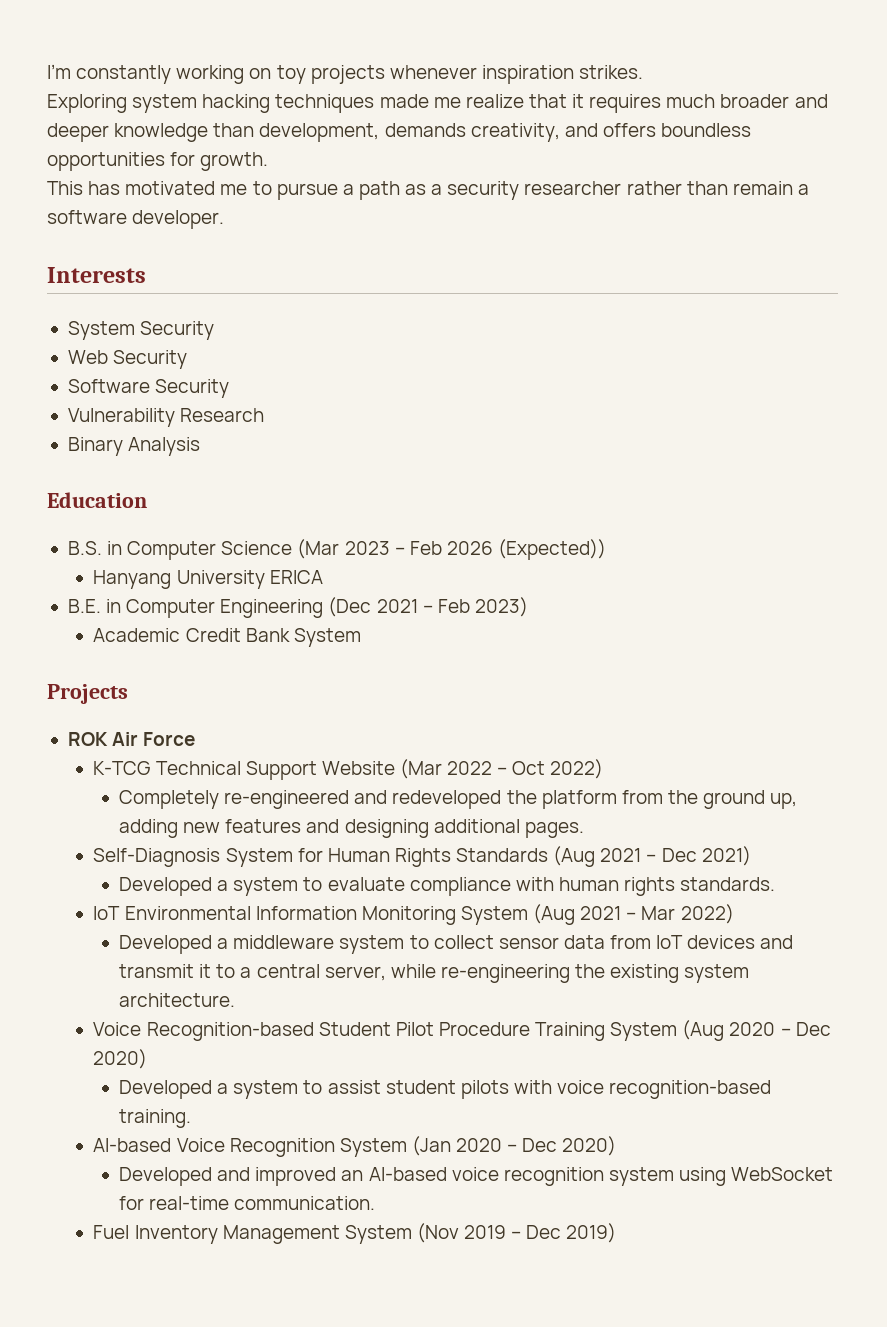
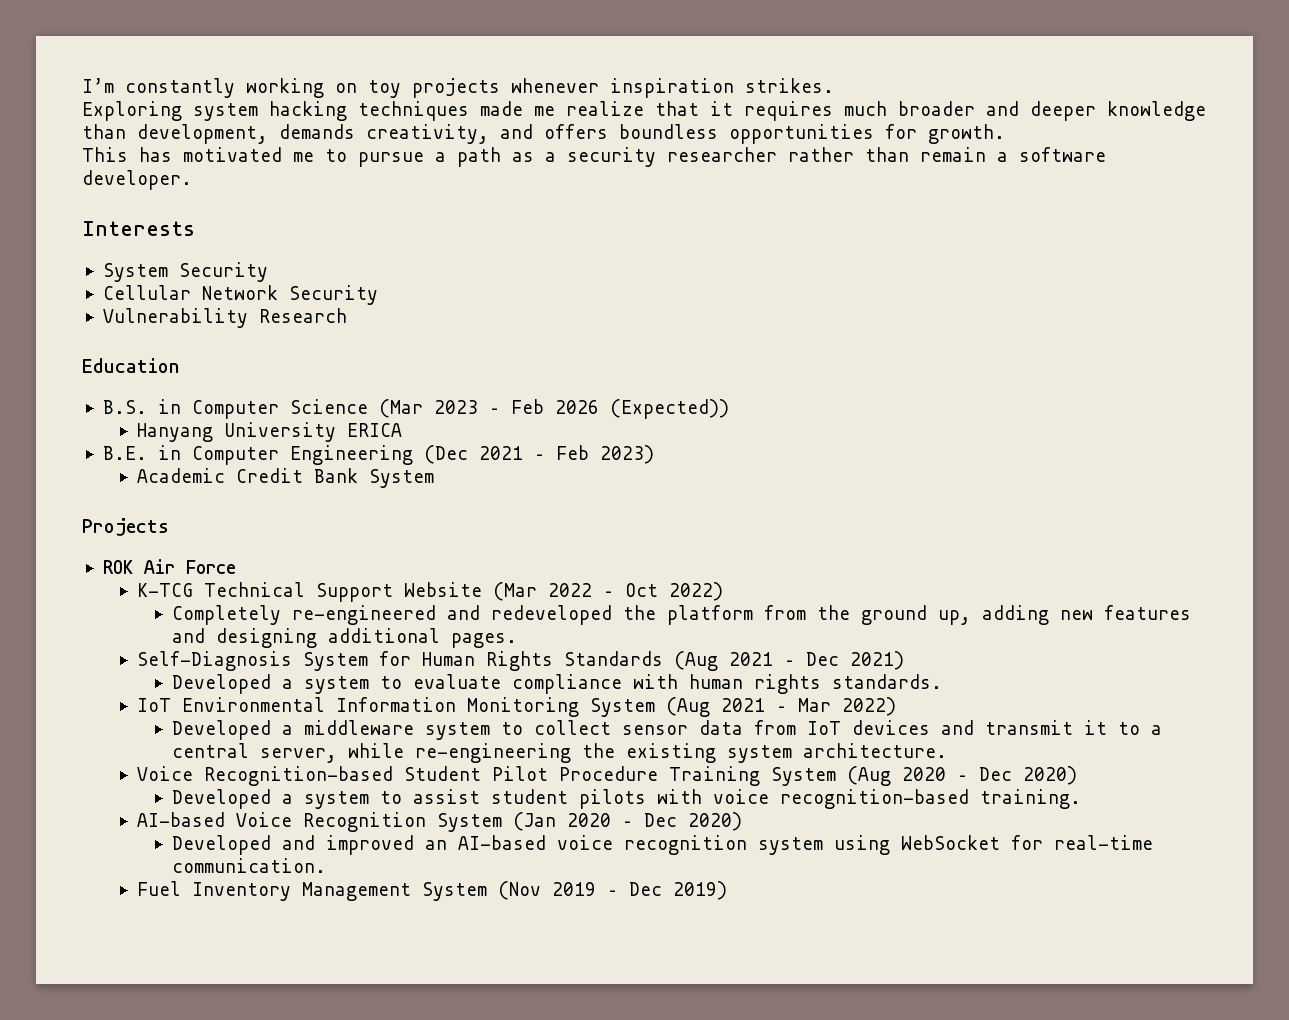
- Web Security
- Software Security
+ Cellular Network Security
- Binary Analysis

